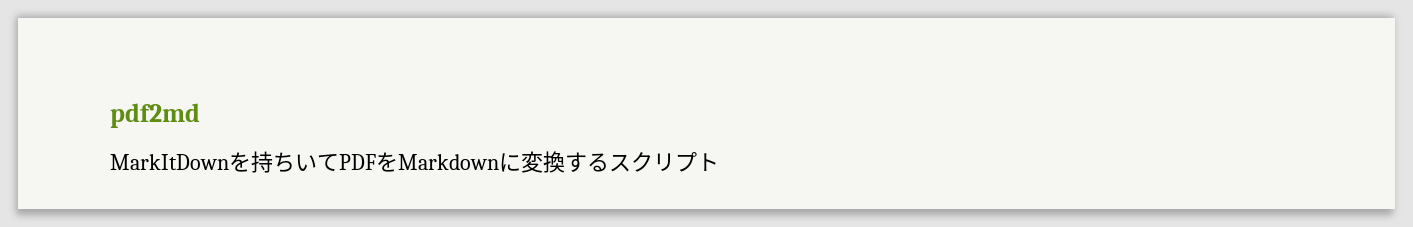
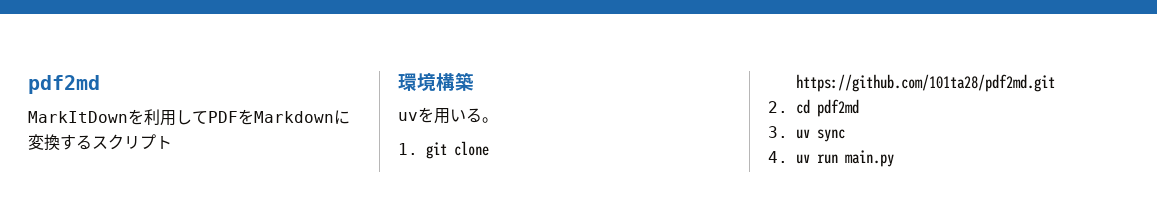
- MarkItDownを持ちいてPDFをMarkdownに変換するスクリプト
+ MarkItDownを利用してPDFをMarkdownに変換するスクリプト
+ 環境構築
+ uvを用いる。
+ 1. git clone https://github.com/101ta28/pdf2md.git
+ 2. cd pdf2md
+ 3. uv sync
+ 4. uv run main.py

